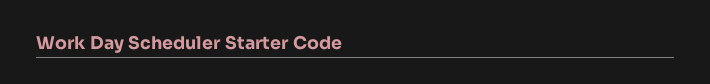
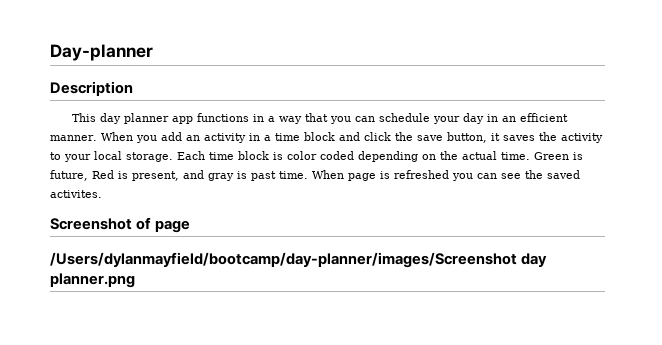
- Work Day Scheduler Starter Code
+ Day-planner
+ Description
+ This day planner app functions in a way that you can schedule your day in an efficient manner. When you add an activity in a time block and click the save button, it saves the activity to your local storage. Each time block is color coded depending on the actual time. Green is future, Red is present, and gray is past time. When page is refreshed you can see the saved activites.
+ Screenshot of page
+ /Users/dylanmayfield/bootcamp/day-planner/images/Screenshot day planner.png

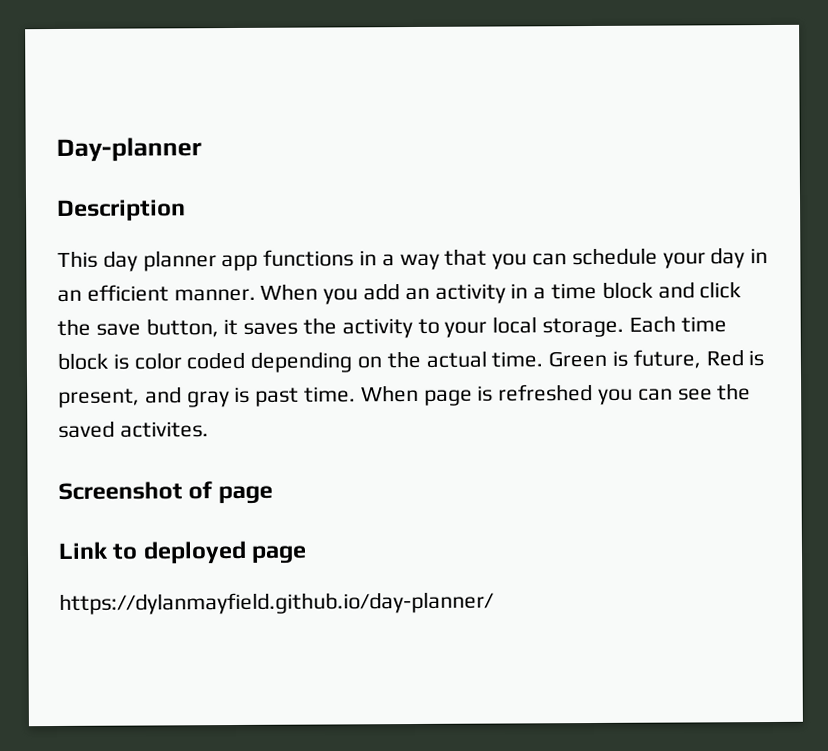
- /Users/dylanmayfield/bootcamp/day-planner/images/Screenshot day planner.png
+ Link to deployed page
+ https://dylanmayfield.github.io/day-planner/

